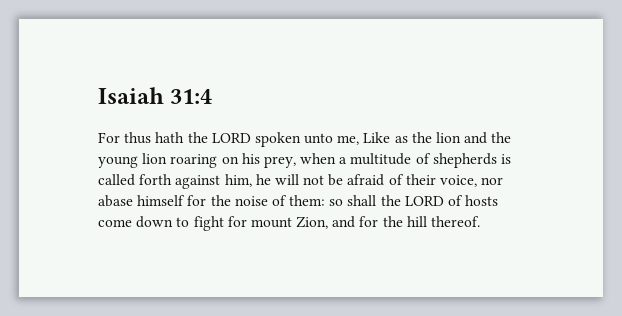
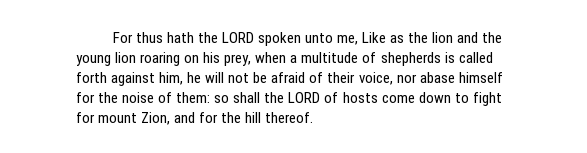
- Isaiah 31:4

